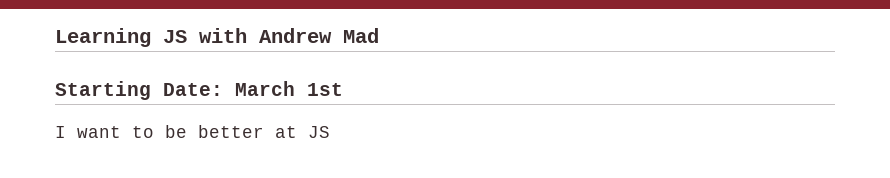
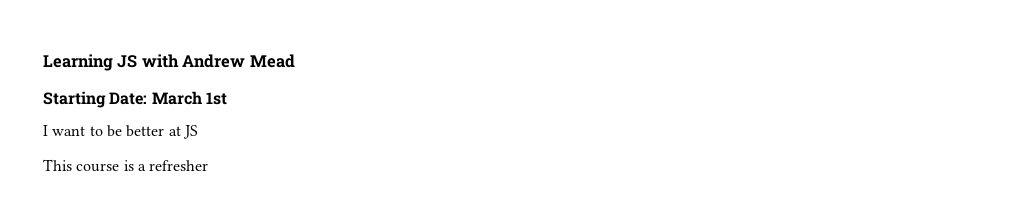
- Learning JS with Andrew Mad
+ Learning JS with Andrew Mead
+ This course is a refresher

